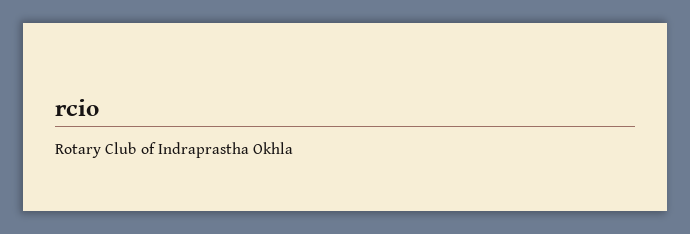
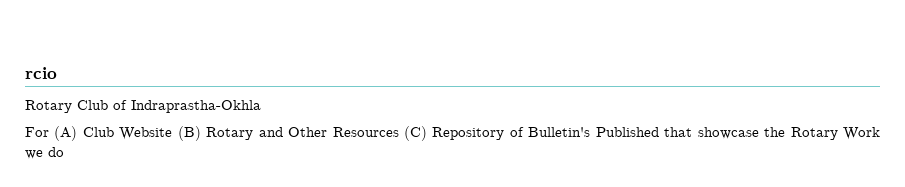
- Rotary Club of Indraprastha Okhla
+ Rotary Club of Indraprastha-Okhla
+ For (A) Club Website (B) Rotary and Other Resources (C) Repository of Bulletin's Published that showcase the Rotary Work we do

